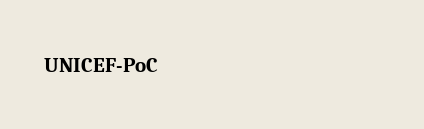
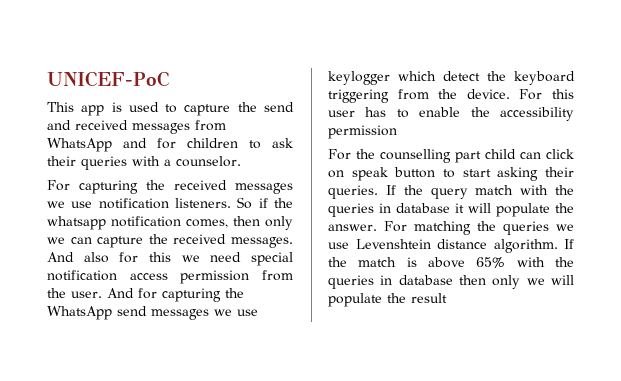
+ This app is used to capture the send and received messages from WhatsApp and for children to ask their queries with a counselor.
+ For capturing the received messages we use notification listeners. So if the whatsapp notification comes, then only we can capture the received messages. And also for this we need special notification access permission from the user. And for capturing the WhatsApp send messages we use keylogger which detect the keyboard triggering from the device. For this user has to enable the accessibility permission
+ For the counselling part child can click on speak button to start asking their queries. If the query match with the queries in database it will populate the answer. For matching the queries we use Levenshtein distance algorithm. If the match is above 65% with the queries in database then only we will populate the result

